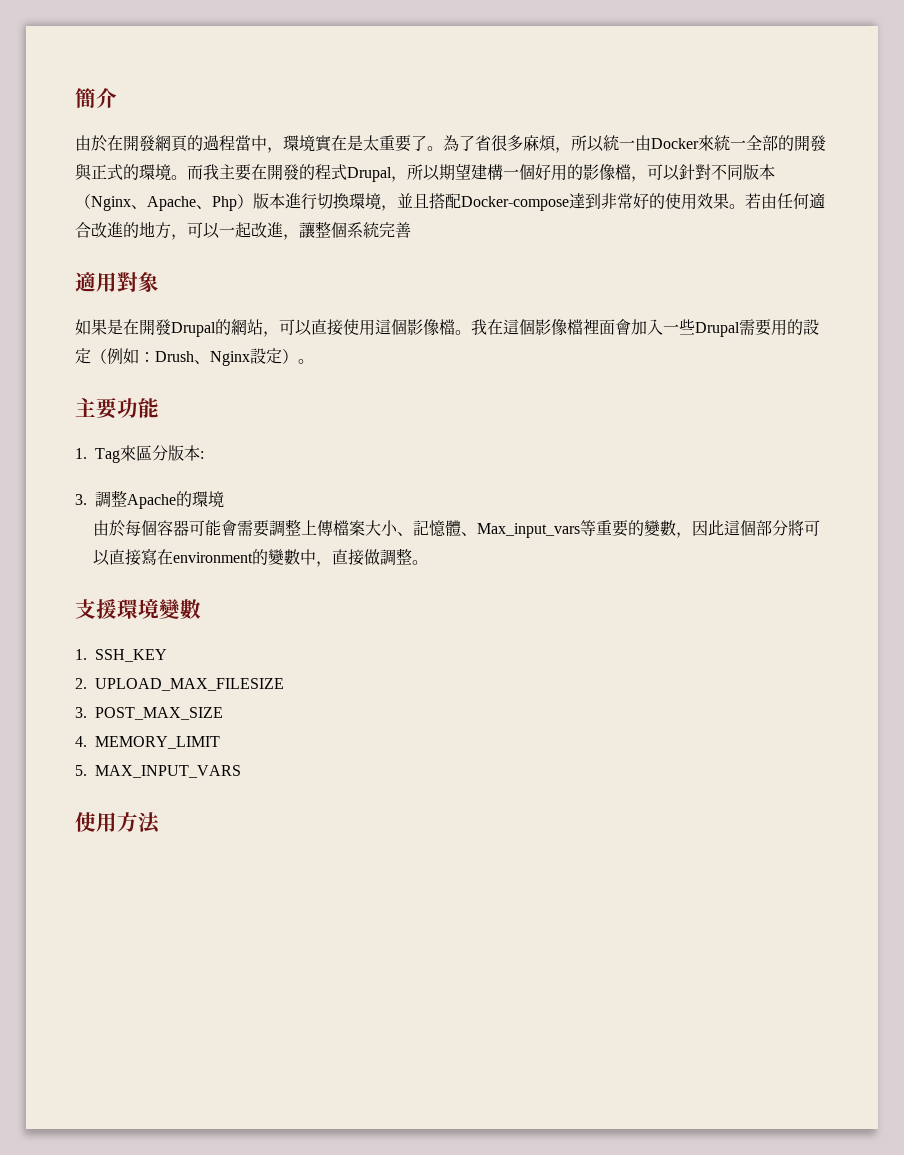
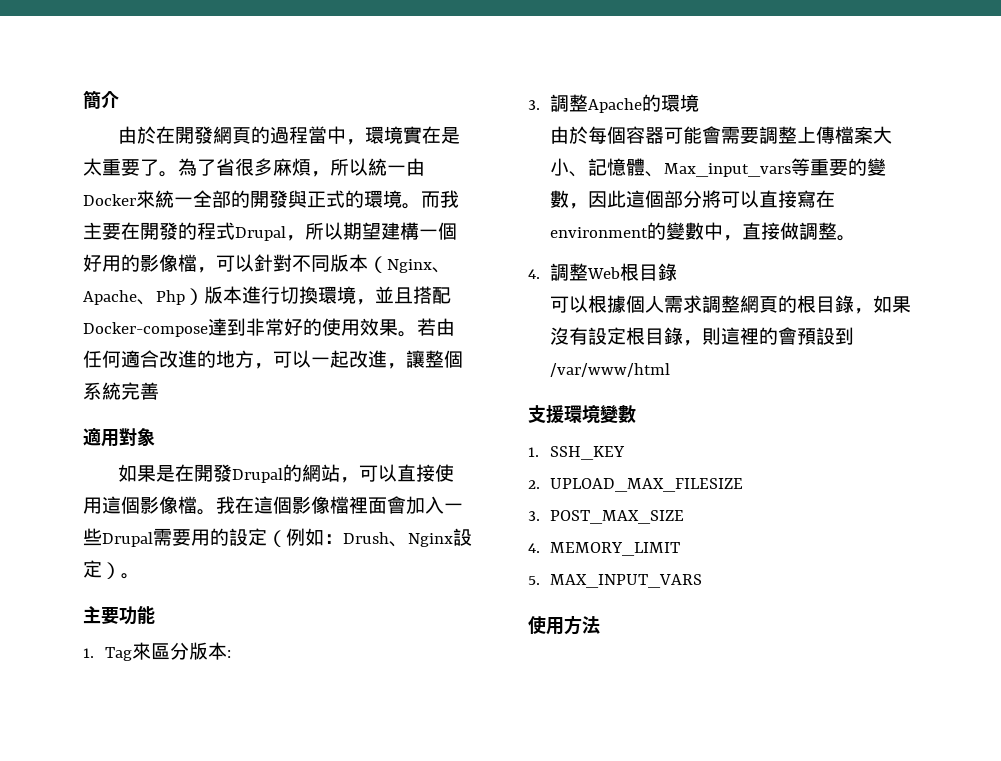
+ 4.調整Web根目錄
+ 可以根據個人需求調整網頁的根目錄，如果沒有設定根目錄，則這裡的會預設到/var/www/html

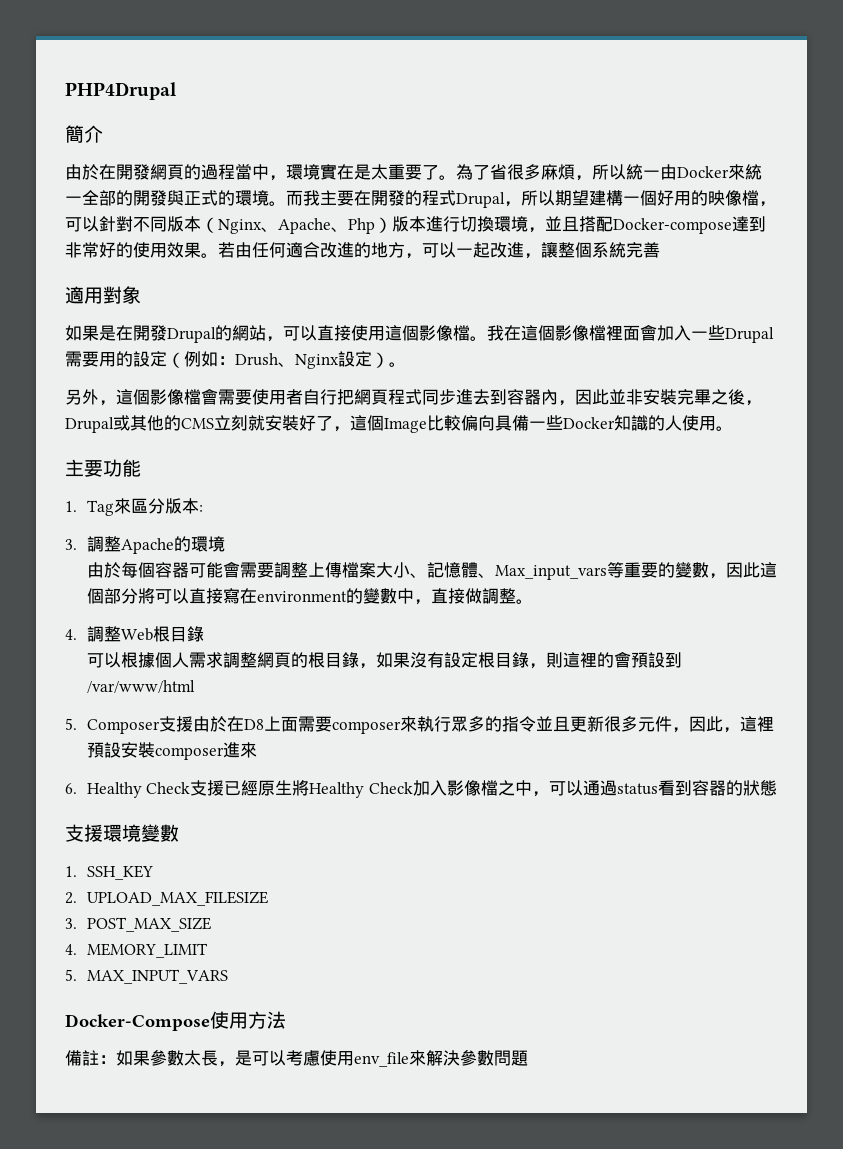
+ PHP4Drupal
- 而我主要在開發的程式Drupal，所以期望建構一個好用的影像檔，可以針對不同版本（Nginx、Apache、Php）版本進行切換環境，並且搭配Docker-compose達到非常好的使用效果。
+ 而我主要在開發的程式Drupal，所以期望建構一個好用的映像檔，可以針對不同版本（Nginx、Apache、Php）版本進行切換環境，並且搭配Docker-compose達到非常好的使用效果。
+ 另外，這個影像檔會需要使用者自行把網頁程式同步進去到容器內，因此並非安裝完畢之後，Drupal或其他的CMS立刻就安裝好了，這個Image比較偏向具備一些Docker知識的人使用。
+ 5. Composer支援由於在D8上面需要composer來執行眾多的指令並且更新很多元件，因此，這裡預設安裝composer進來
+ 6. Healthy Check支援已經原生將Healthy Check加入影像檔之中，可以通過status看到容器的狀態
- 使用方法
+ Docker-Compose使用方法
+ 備註：如果參數太長，是可以考慮使用env_file來解決參數問題

